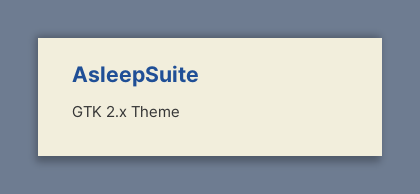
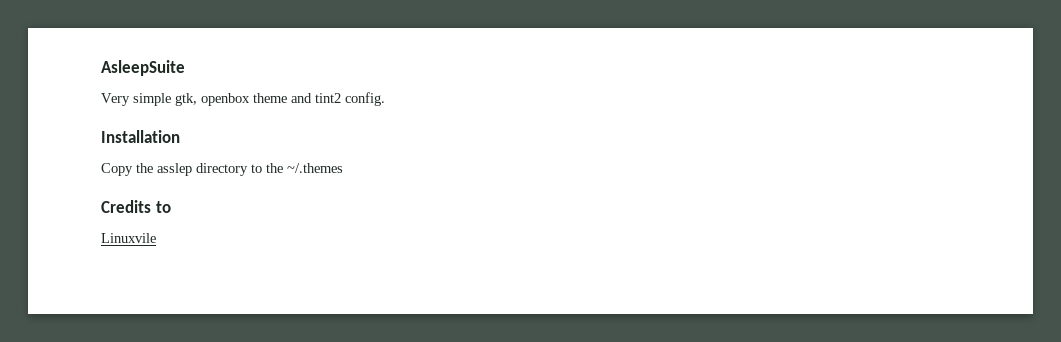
- GTK 2.x Theme
+ Very simple gtk, openbox theme and tint2 config.
+ Installation
+ Copy the asslep directory to the ~/.themes
+ Credits to
+ Linuxvile

